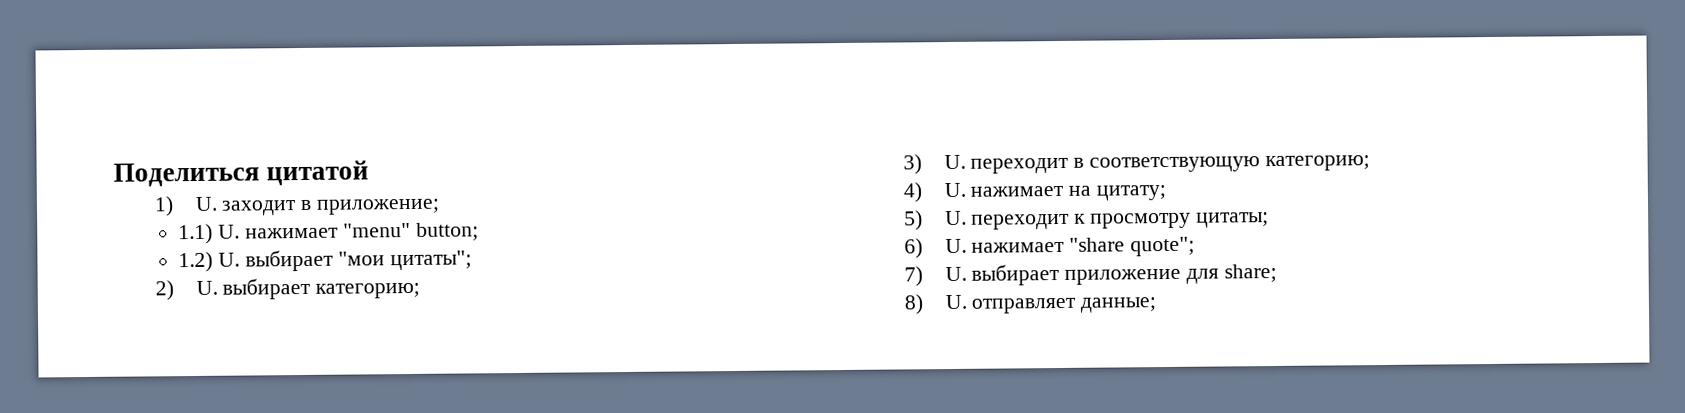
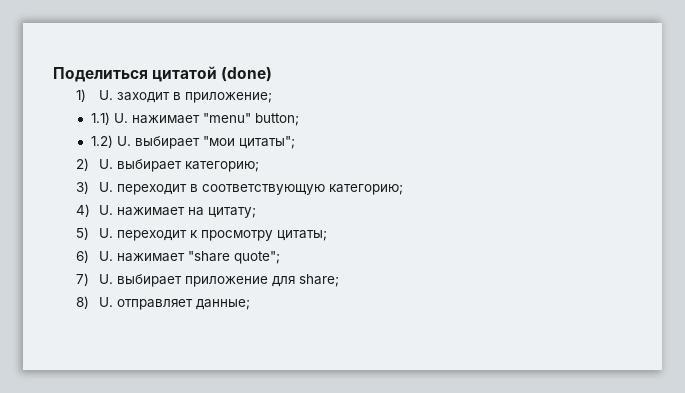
- Поделиться цитатой
+ Поделиться цитатой (done)

